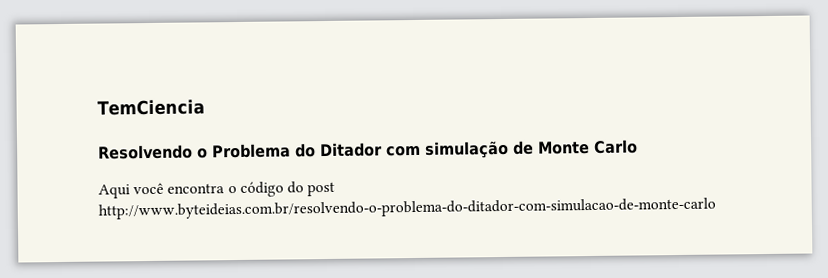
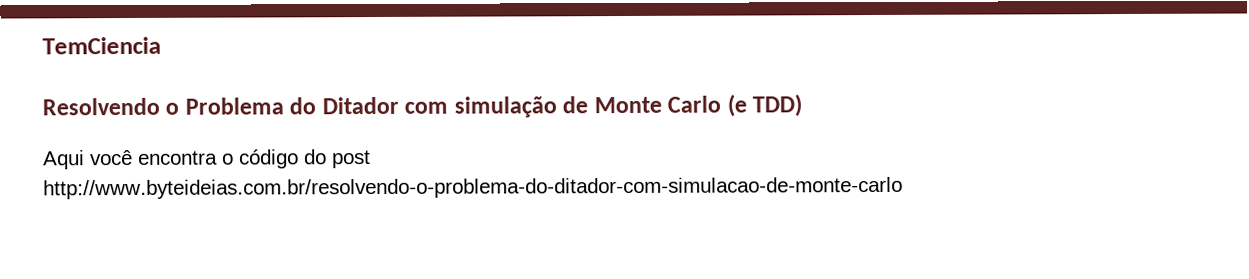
- Resolvendo o Problema do Ditador com simulação de Monte Carlo
+ Resolvendo o Problema do Ditador com simulação de Monte Carlo (e TDD)

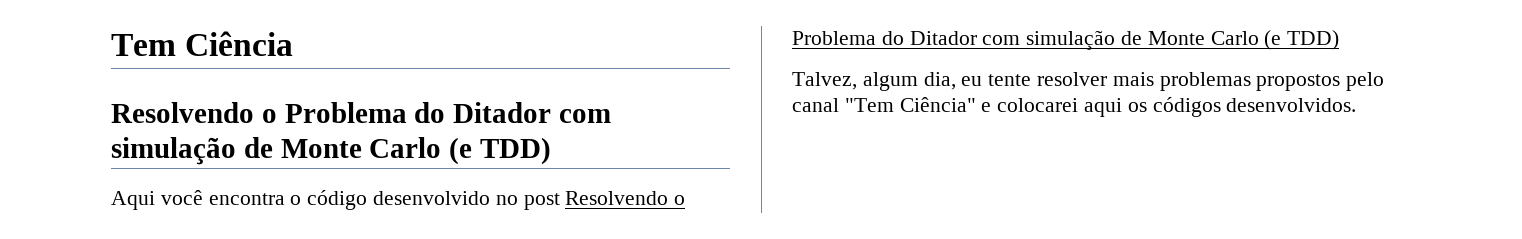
- TemCiencia
+ Tem Ciência
- Aqui você encontra o código do post http://www.byteideias.com.br/resolvendo-o-problema-do-ditador-com-simulacao-de-monte-carlo
+ Aqui você encontra o código desenvolvido no post Resolvendo o Problema do Ditador com simulação de Monte Carlo (e TDD)
+ Talvez, algum dia, eu tente resolver mais problemas propostos pelo canal "Tem Ciência" e colocarei aqui os códigos desenvolvidos.

